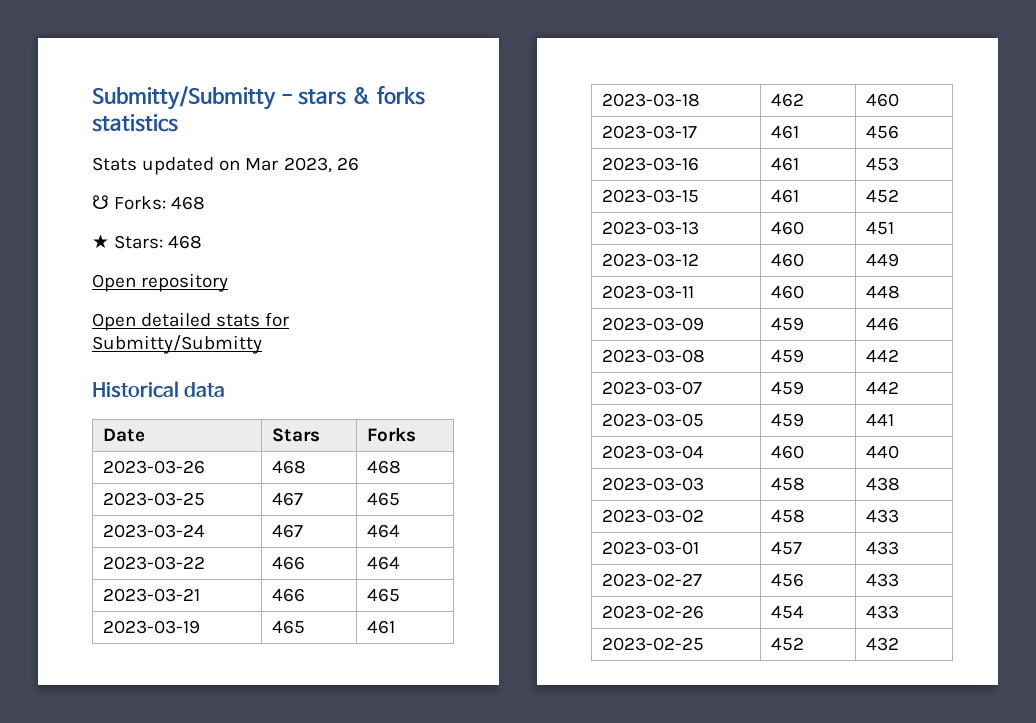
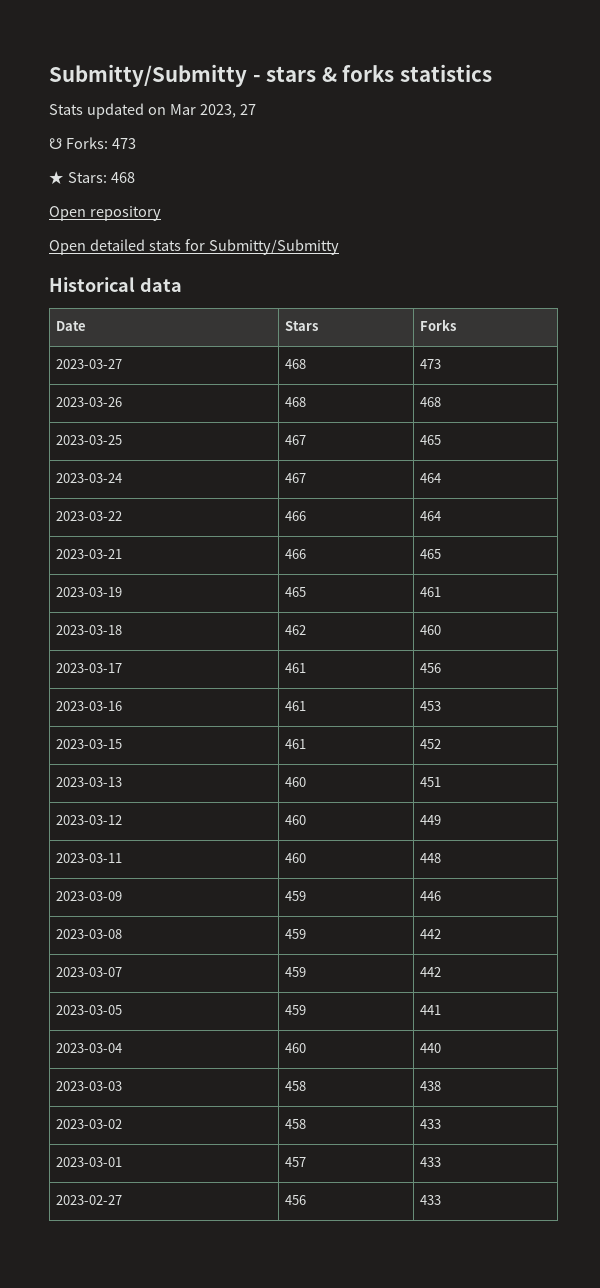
- Stats updated on Mar 2023, 26
+ Stats updated on Mar 2023, 27
- ☋ Forks: 468
+ ☋ Forks: 473
+ 2023-03-27 | 468 | 473
- 2023-02-26 | 454 | 433
- 2023-02-25 | 452 | 432

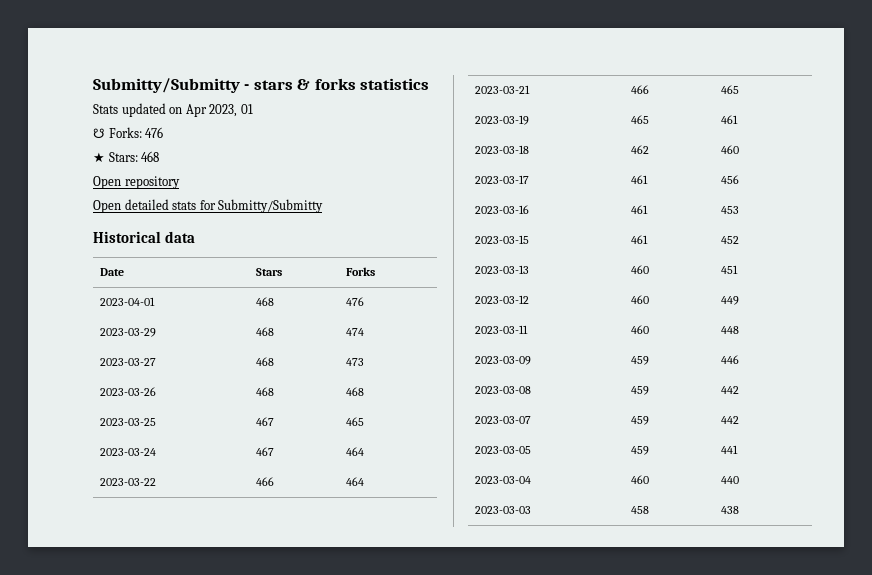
- Stats updated on Mar 2023, 27
+ Stats updated on Apr 2023, 01
- ☋ Forks: 473
+ ☋ Forks: 476
+ 2023-04-01 | 468 | 476
+ 2023-03-29 | 468 | 474
- 2023-03-02 | 458 | 433
- 2023-03-01 | 457 | 433
- 2023-02-27 | 456 | 433

